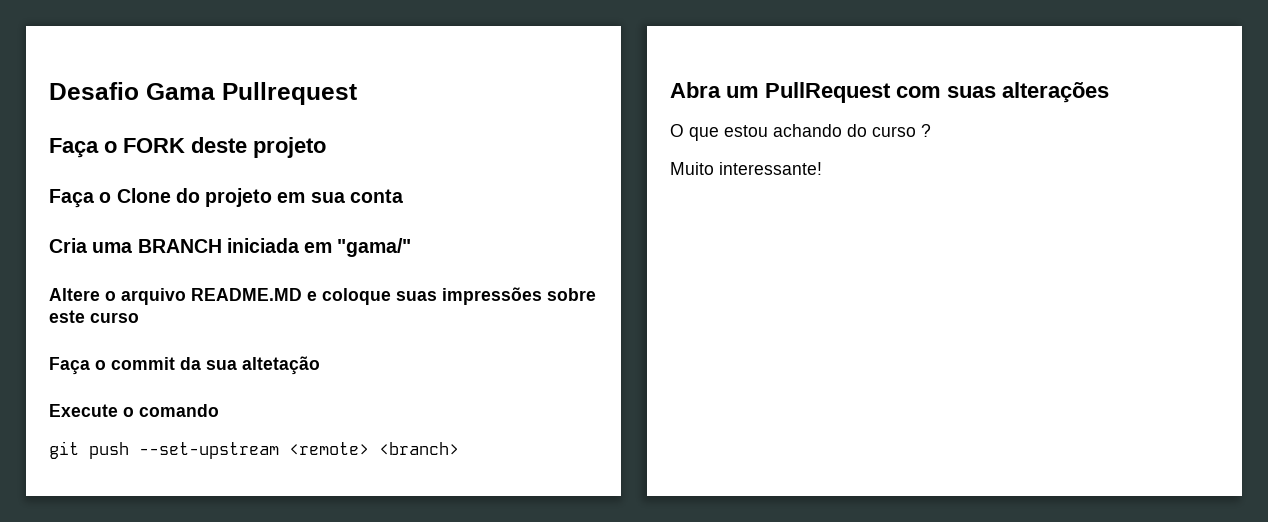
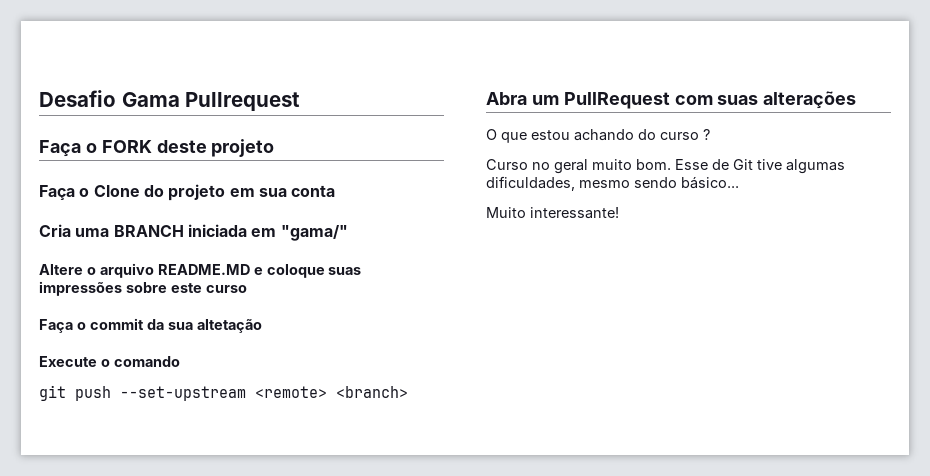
+ Curso no geral muito bom. Esse de Git tive algumas dificuldades, mesmo sendo básico...

